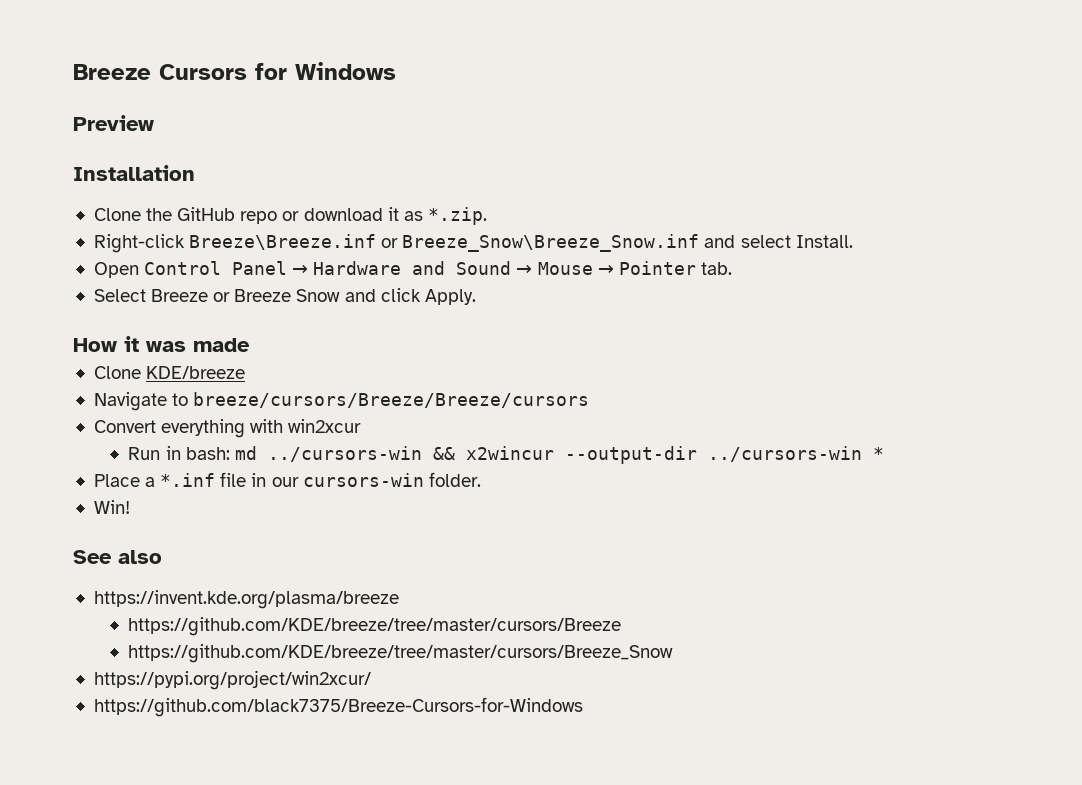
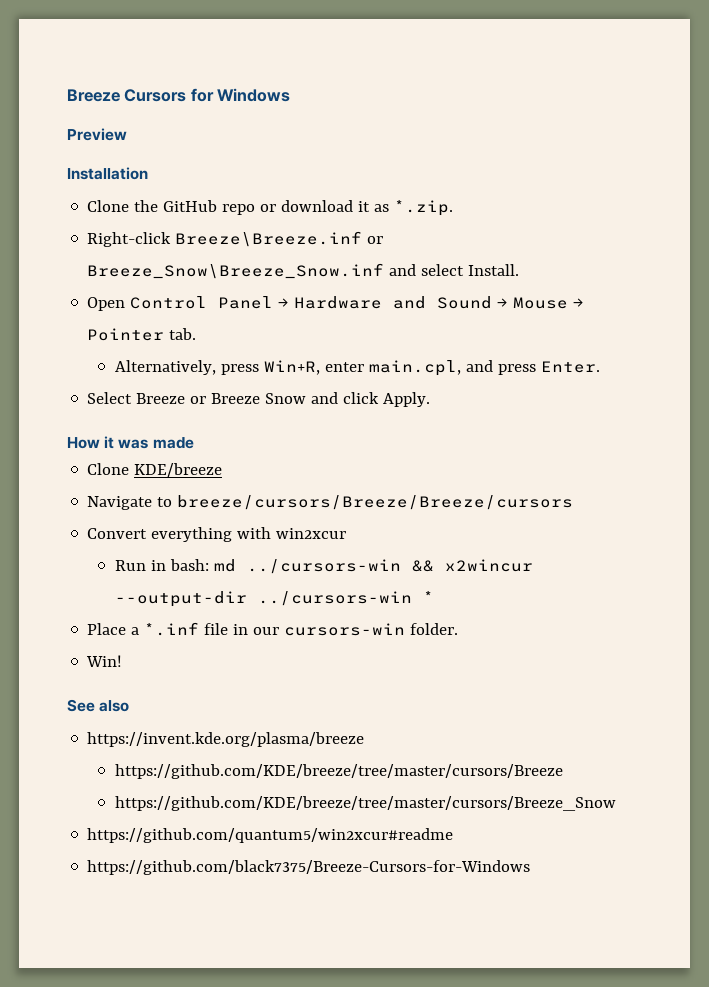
+ Alternatively, press Win+R, enter main.cpl, and press Enter.
- https://pypi.org/project/win2xcur/
+ https://github.com/quantum5/win2xcur#readme

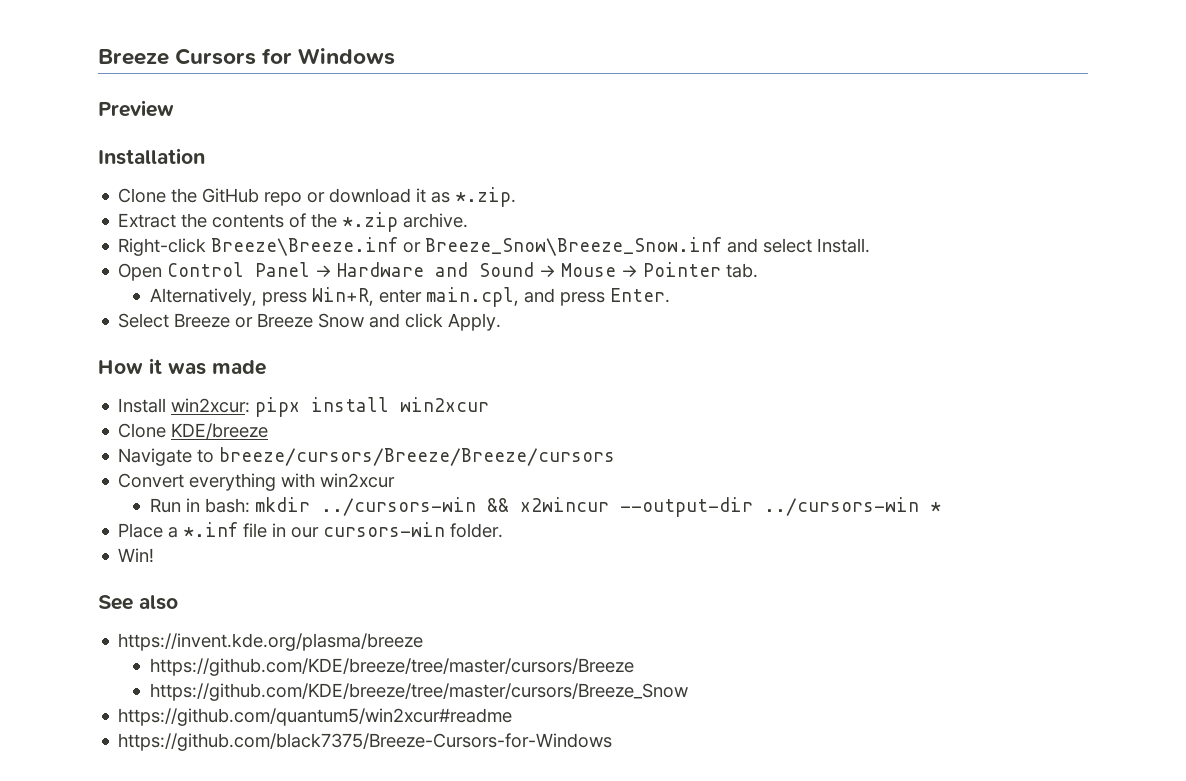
+ Extract the contents of the *.zip archive.
+ Install win2xcur: pipx install win2xcur
- Run in bash: md ../cursors-win && x2wincur --output-dir ../cursors-win *
+ Run in bash: mkdir ../cursors-win && x2wincur --output-dir ../cursors-win *

